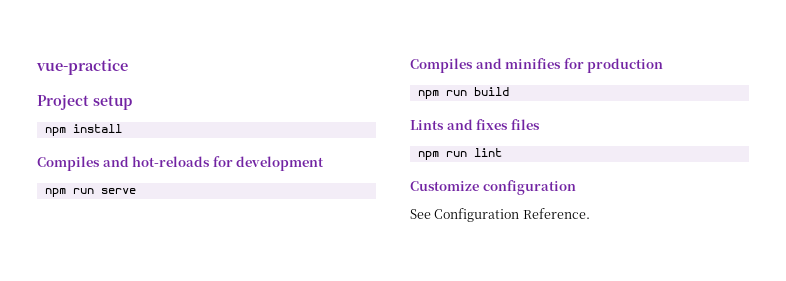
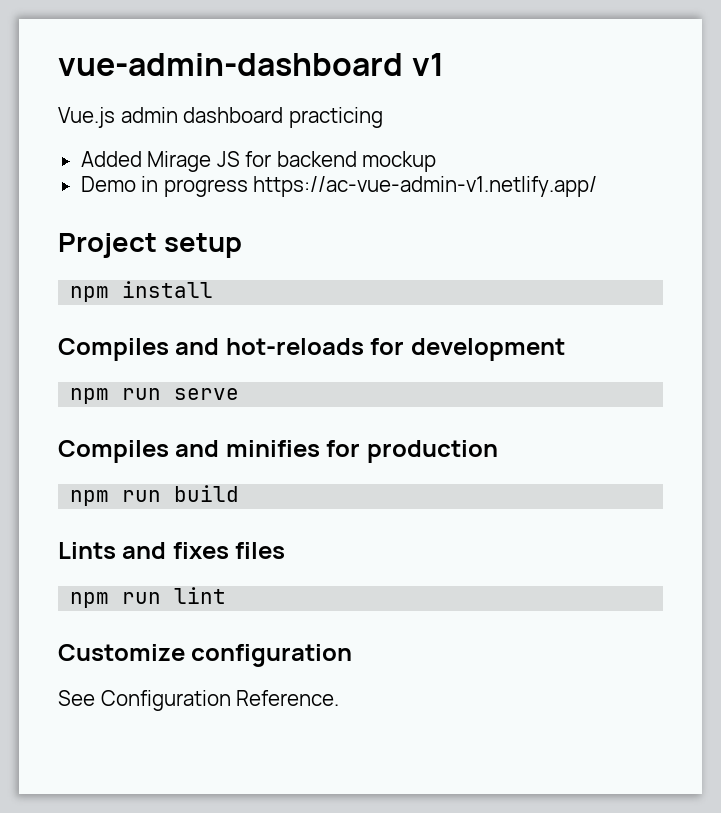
- vue-practice
+ vue-admin-dashboard v1
+ Vue.js admin dashboard practicing
+ Added Mirage JS for backend mockup
+ Demo in progress https://ac-vue-admin-v1.netlify.app/

